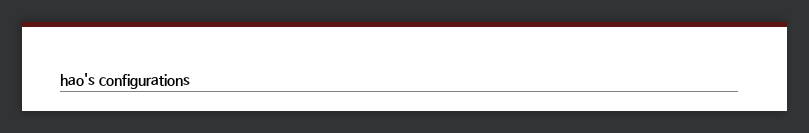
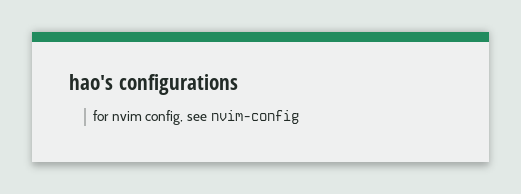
+ for nvim config, see nvim-config

